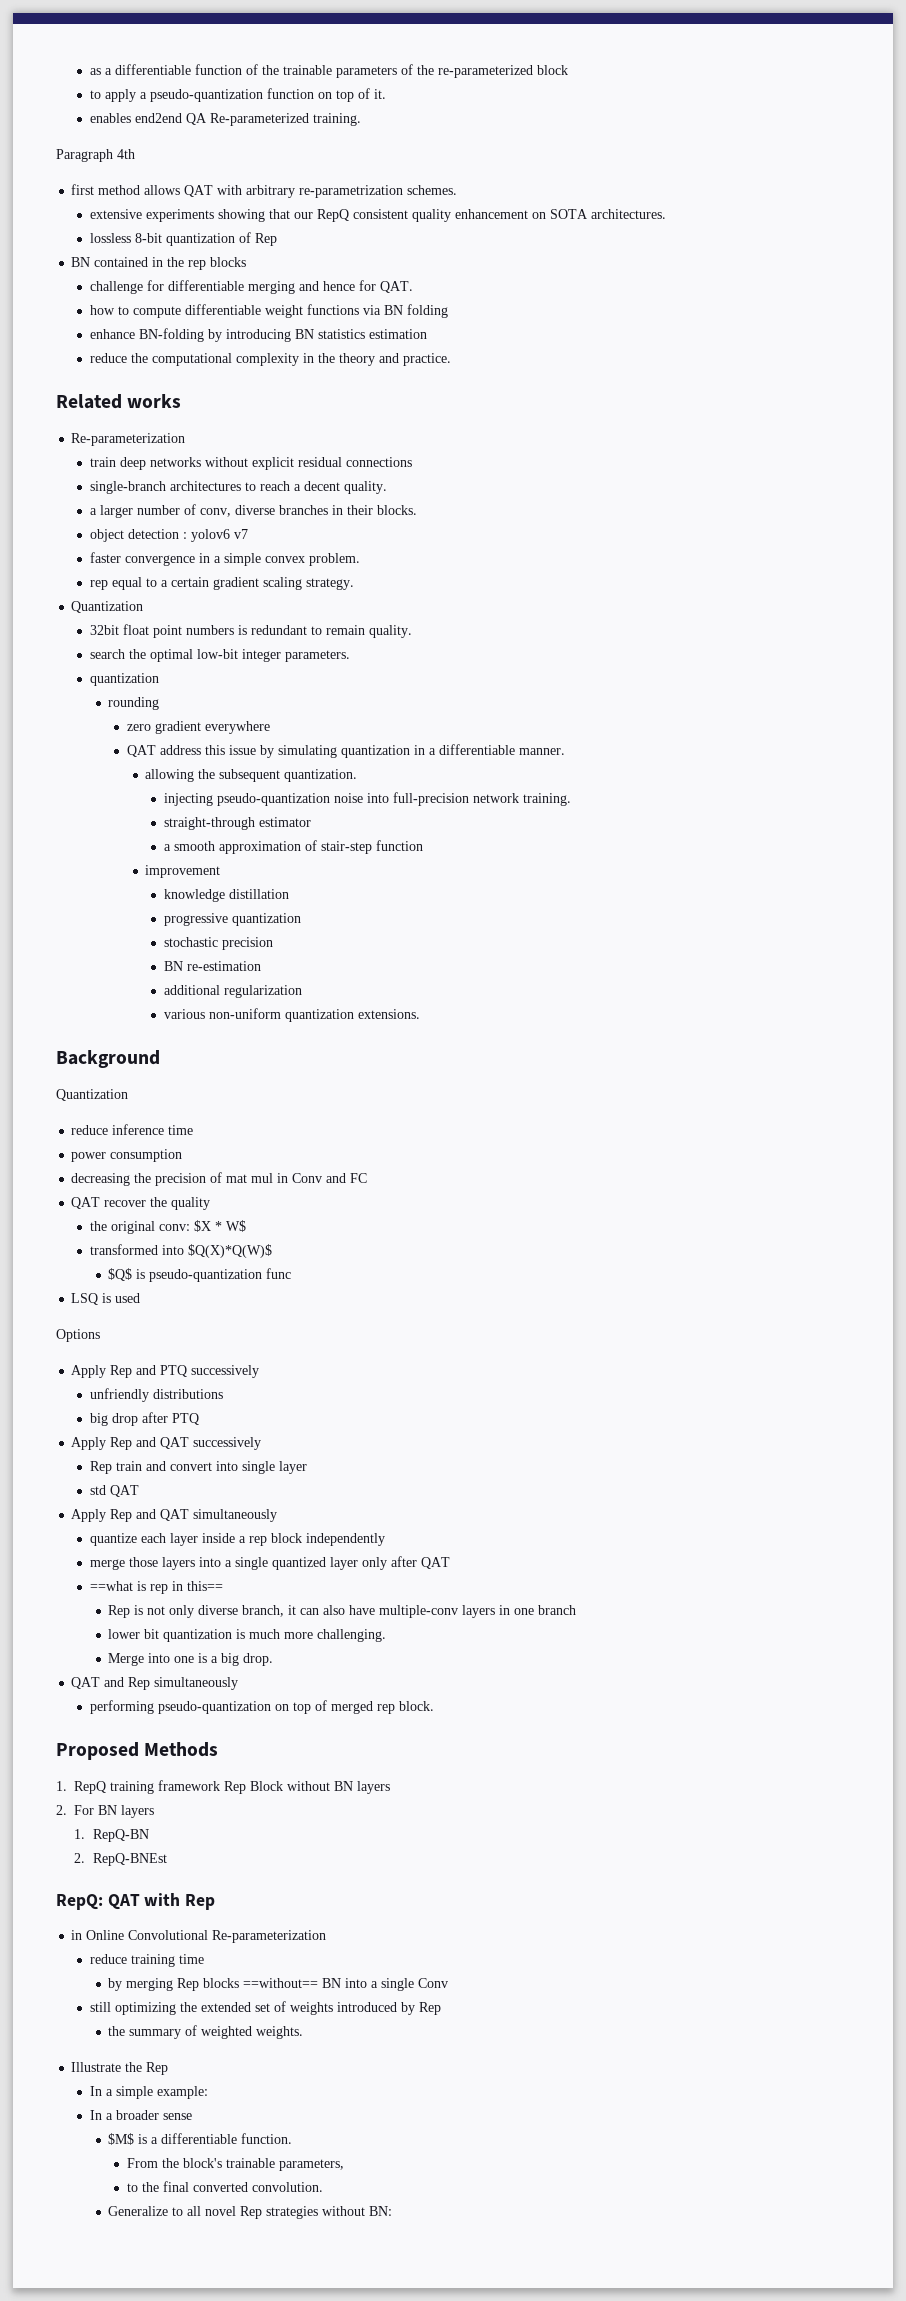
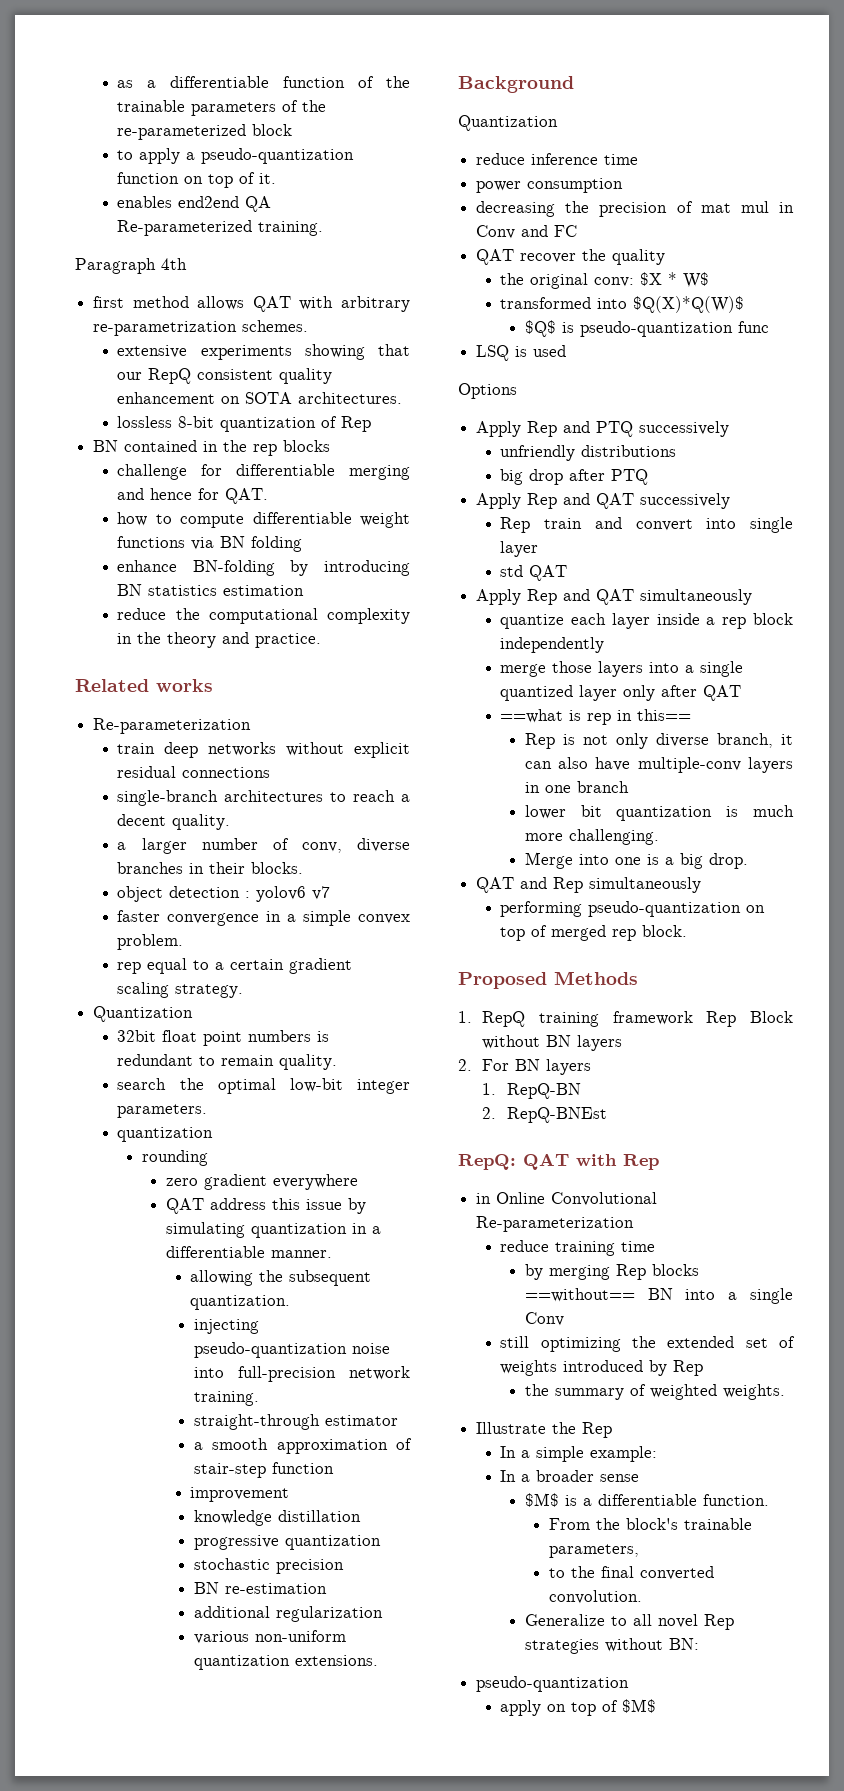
  Generalize to all novel Rep strategies without BN:
+ pseudo-quantization
+ apply on top of $M$

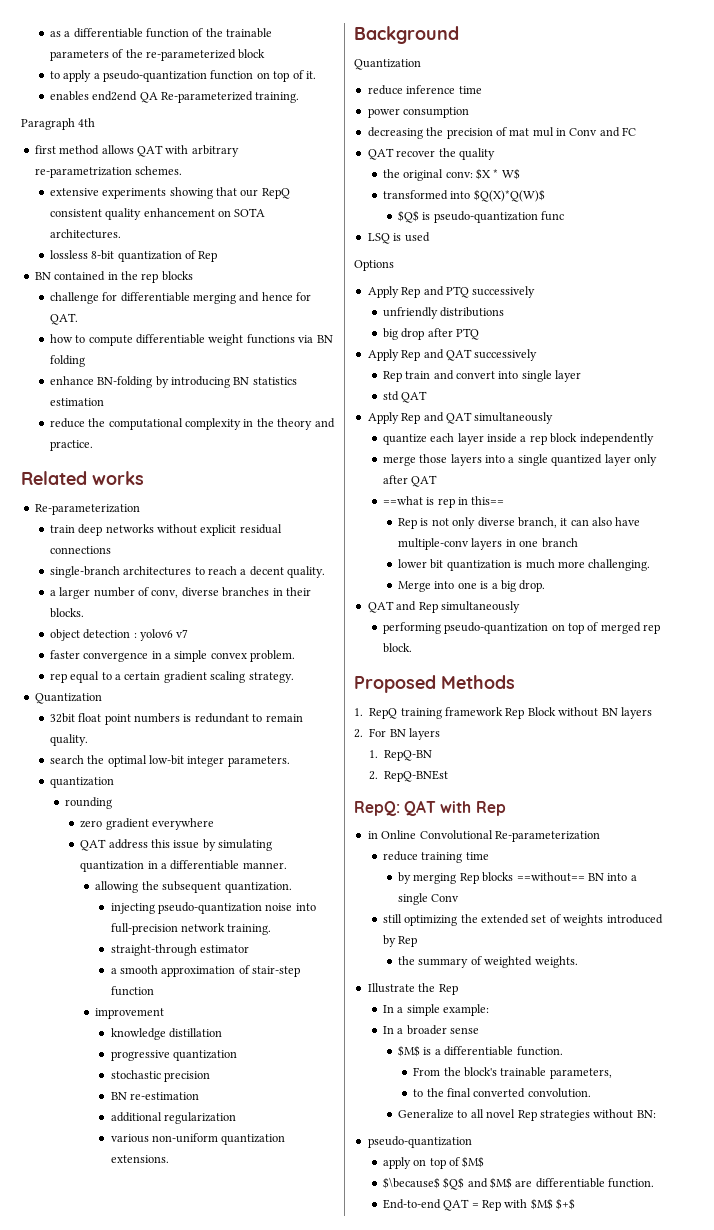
+ $\because$ $Q$ and $M$ are differentiable function.
+ End-to-end QAT = Rep with $M$ $+$

